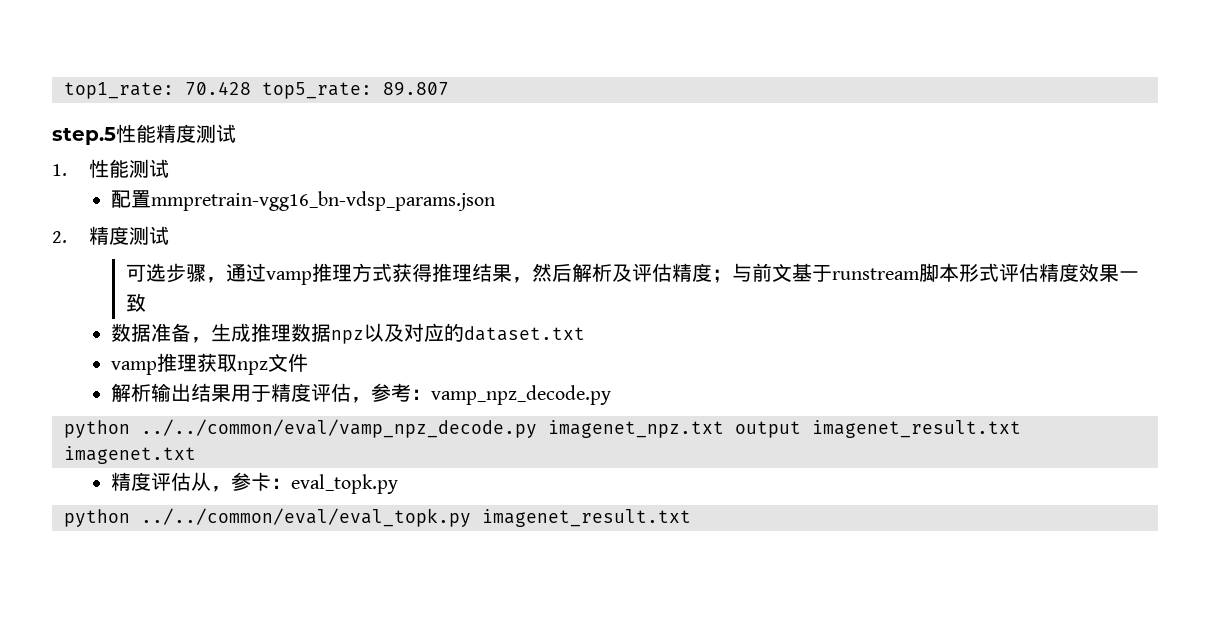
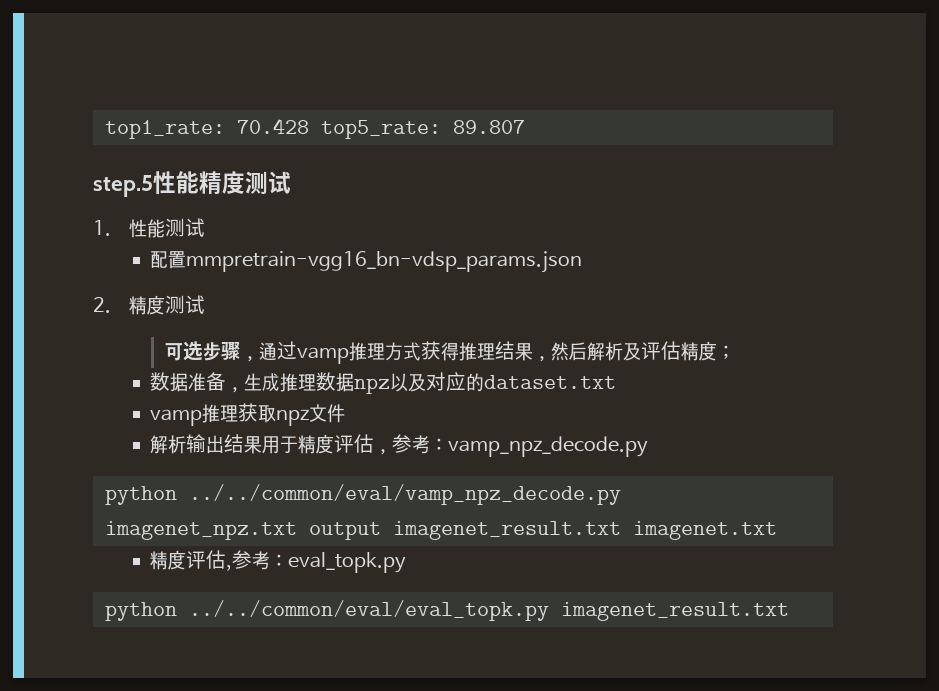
- 可选步骤，通过vamp推理方式获得推理结果，然后解析及评估精度；与前文基于runstream脚本形式评估精度效果一致
+ 可选步骤，通过vamp推理方式获得推理结果，然后解析及评估精度；
- 精度评估从，参卡：eval_topk.py
+ 精度评估,参考：eval_topk.py

